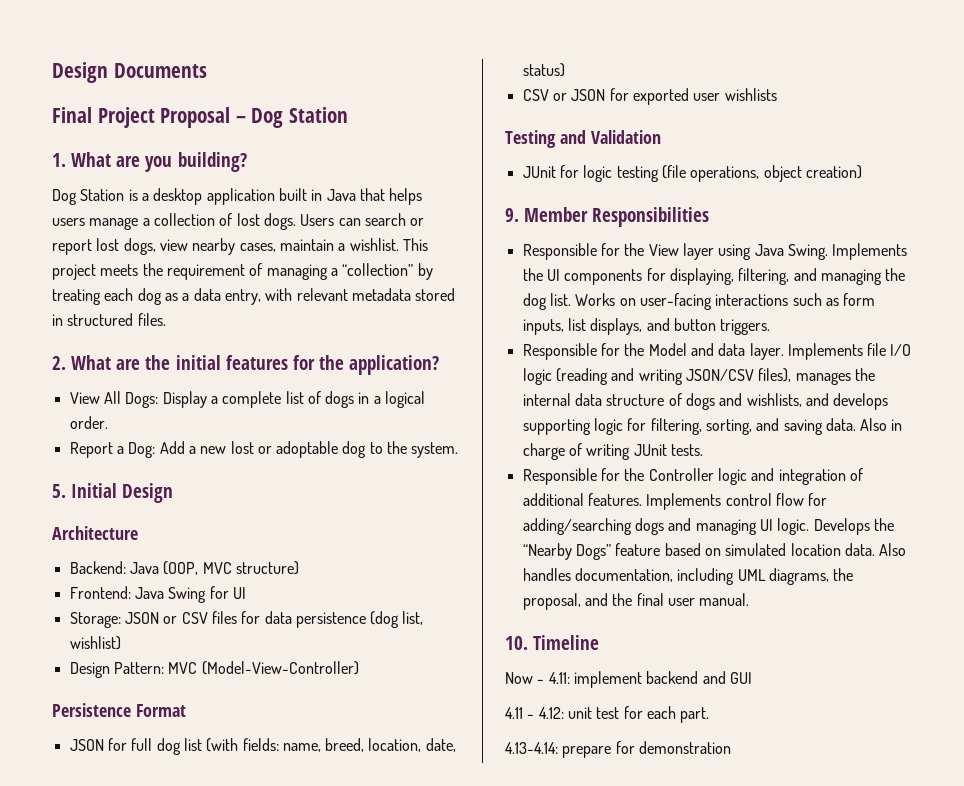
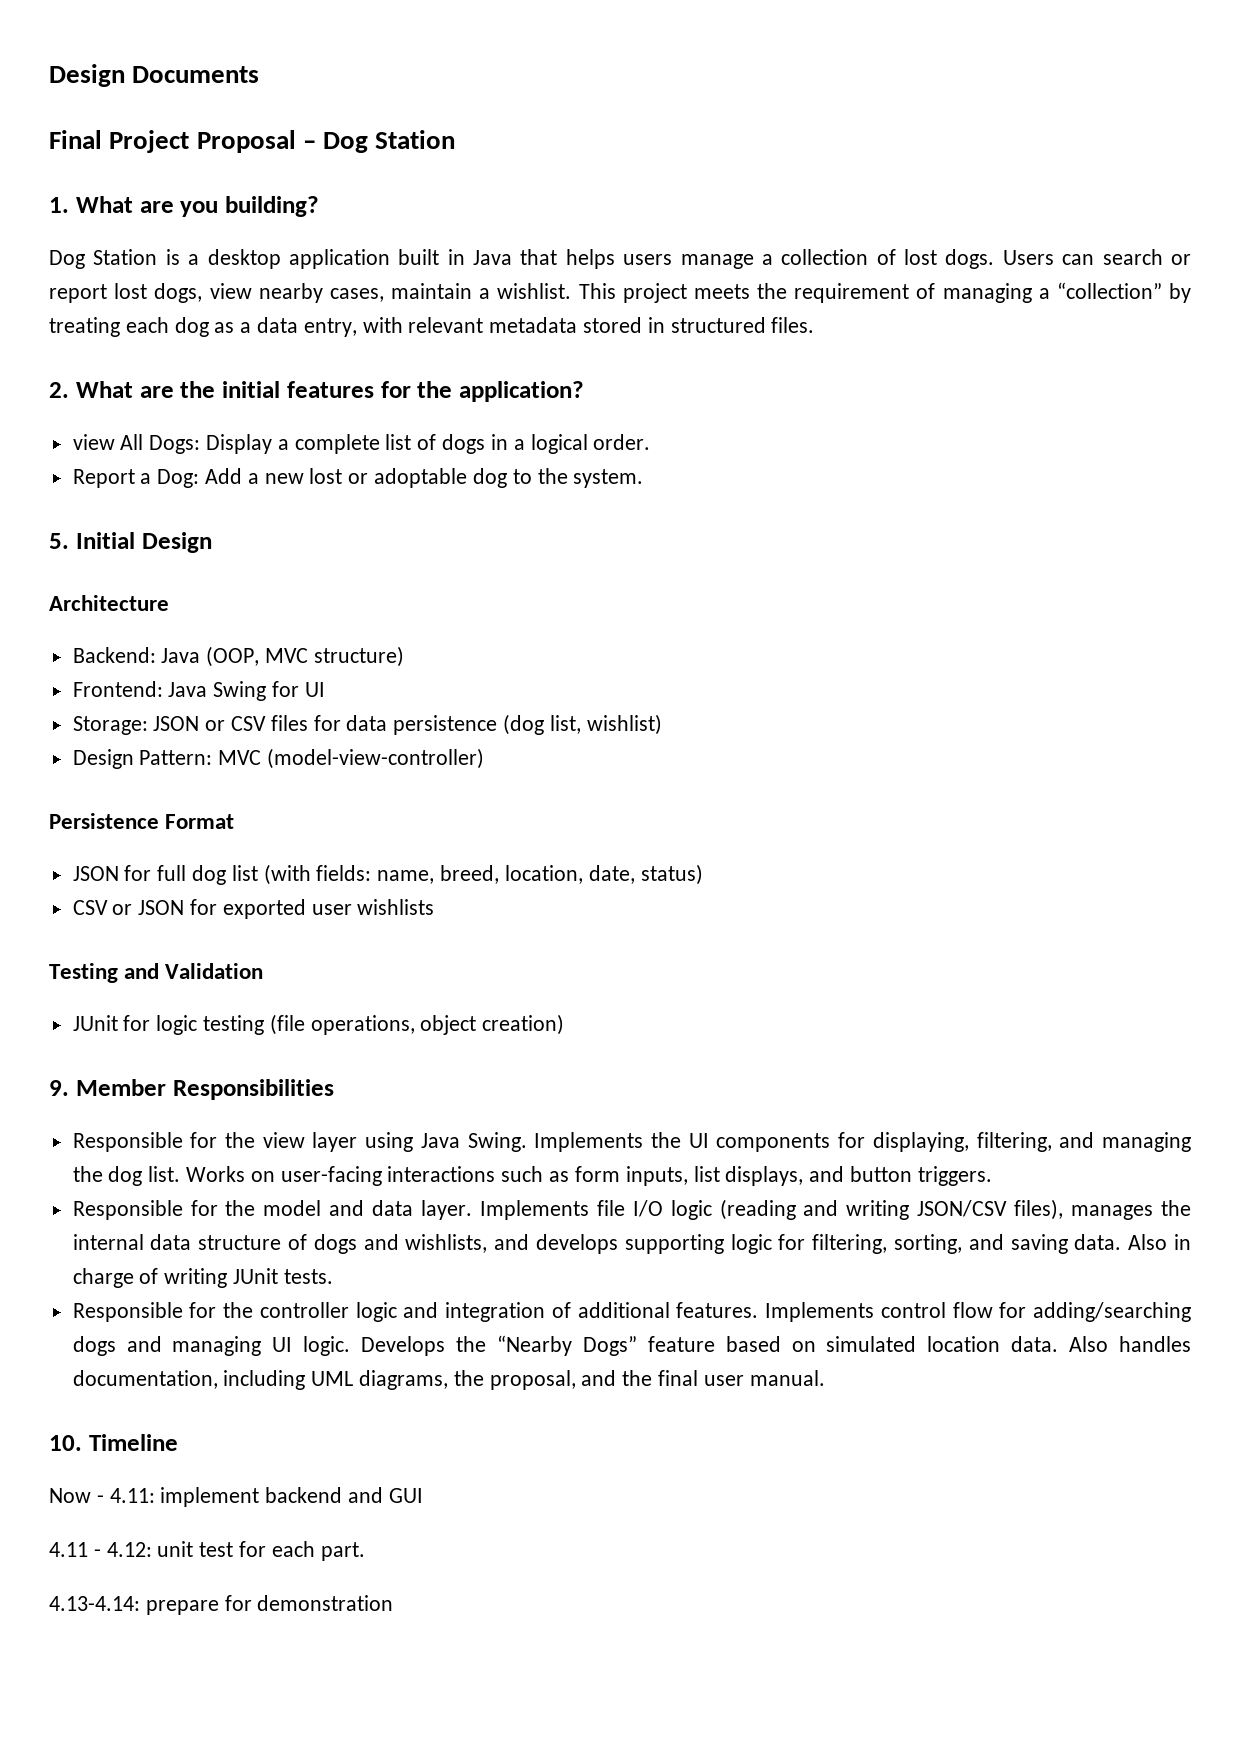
- View All Dogs: Display a complete list of dogs in a logical order.
+ view All Dogs: Display a complete list of dogs in a logical order.
- Design Pattern: MVC (Model-View-Controller)
+ Design Pattern: MVC (model-view-controller)
- Responsible for the View layer using Java Swing.
+ Responsible for the view layer using Java Swing.
- Responsible for the Model and data layer.
+ Responsible for the model and data layer.
- Responsible for the Controller logic and integration of additional features.
+ Responsible for the controller logic and integration of additional features.

